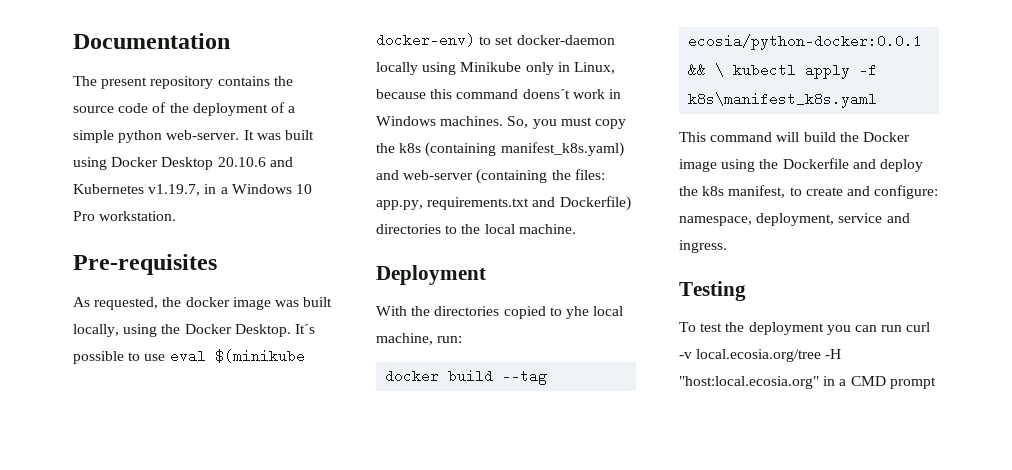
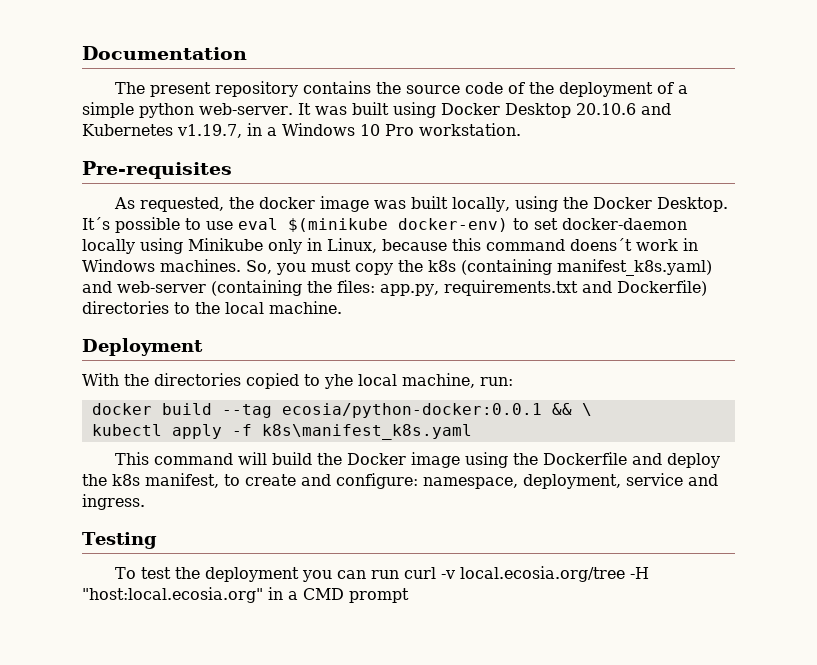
- docker build --tag ecosia/python-docker:0.0.1 && \ kubectl apply -f k8s\manifest_k8s.yaml
+ docker build --tag ecosia/python-docker:0.0.1 && \
+ kubectl apply -f k8s\manifest_k8s.yaml

